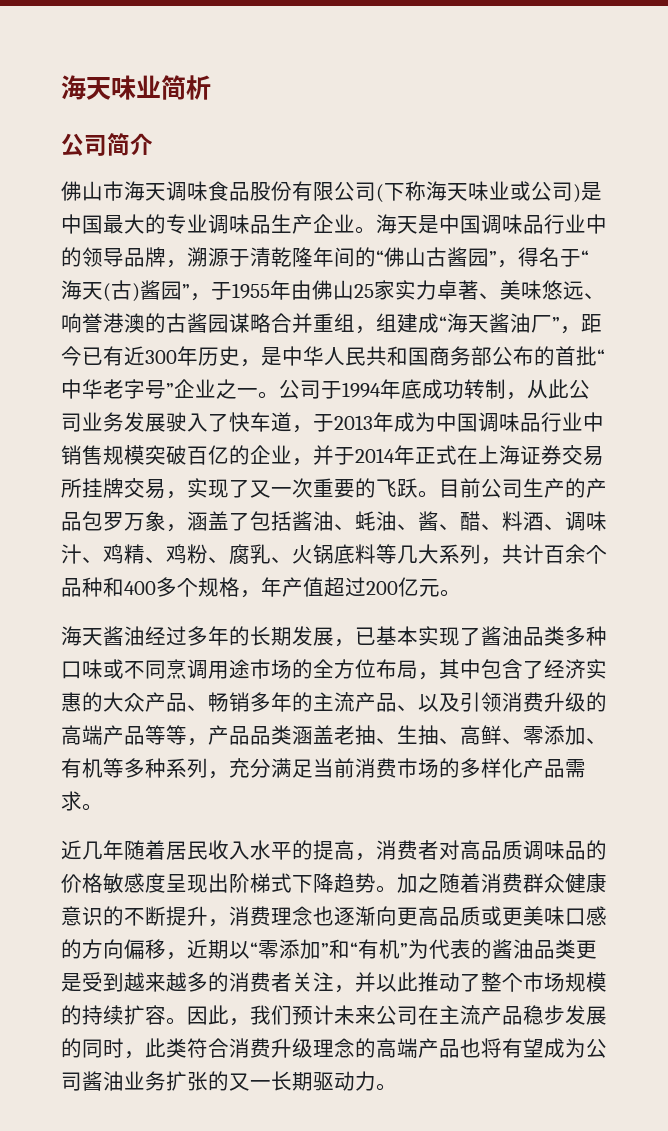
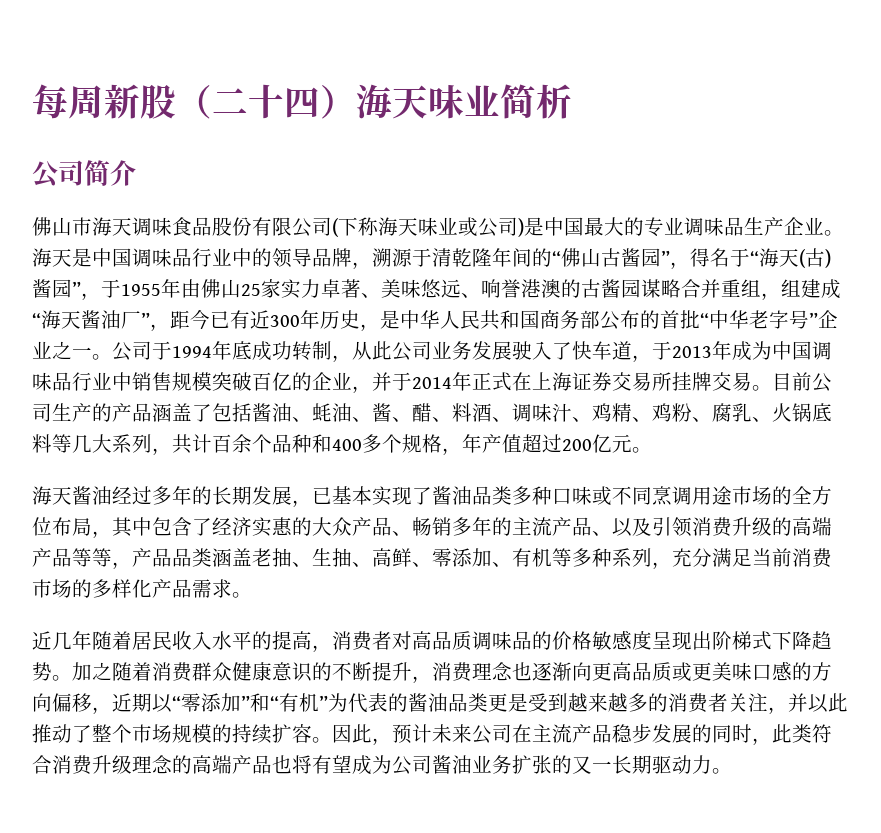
- 海天味业简析
+ 每周新股（二十四）海天味业简析
- 公司于1994年底成功转制，从此公司业务发展驶入了快车道，于2013年成为中国调味品行业中销售规模突破百亿的企业，并于2014年正式在上海证券交易所挂牌交易，实现了又一次重要的飞跃。
+ 公司于1994年底成功转制，从此公司业务发展驶入了快车道，于2013年成为中国调味品行业中销售规模突破百亿的企业，并于2014年正式在上海证券交易所挂牌交易。
- 目前公司生产的产品包罗万象，涵盖了包括酱油、蚝油、酱、醋、料酒、调味汁、鸡精、鸡粉、腐乳、火锅底料等几大系列，共计百余个品种和400多个规格，年产值超过200亿元。
+ 目前公司生产的产品涵盖了包括酱油、蚝油、酱、醋、料酒、调味汁、鸡精、鸡粉、腐乳、火锅底料等几大系列，共计百余个品种和400多个规格，年产值超过200亿元。
- 因此，我们预计未来公司在主流产品稳步发展的同时，此类符合消费升级理念的高端产品也将有望成为公司酱油业务扩张的又一长期驱动力。
+ 因此，预计未来公司在主流产品稳步发展的同时，此类符合消费升级理念的高端产品也将有望成为公司酱油业务扩张的又一长期驱动力。

